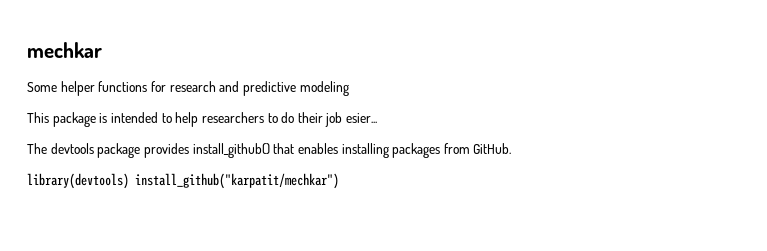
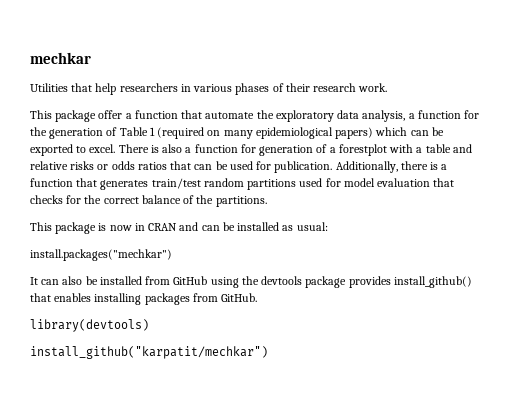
- Some helper functions for research and predictive modeling
- This package is intended to help researchers to do their job esier...
- The devtools package provides install_github() that enables installing packages from GitHub.
+ Utilities that help researchers in various phases of their research work.
+ This package offer a function that automate the exploratory data analysis, a function for the generation of Table 1 (required on many epidemiological papers) which can be exported to excel. There is also a function for generation of a forestplot with a table and relative risks or odds ratios that can be used for publication. Additionally, there is a function that generates train/test random partitions used for model evaluation that checks for the correct balance of the partitions.
+ This package is now in CRAN and can be installed as usual:
+ install.packages("mechkar")
+ It can also be installed from GitHub using the devtools package provides install_github() that enables installing packages from GitHub.
- library(devtools) install_github("karpatit/mechkar")
+ library(devtools)
+ install_github("karpatit/mechkar")

